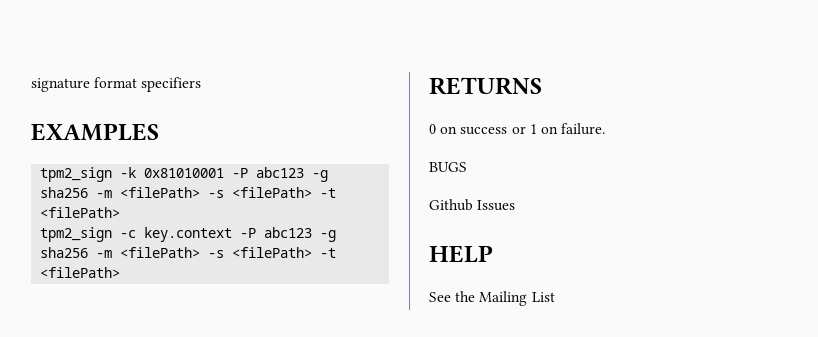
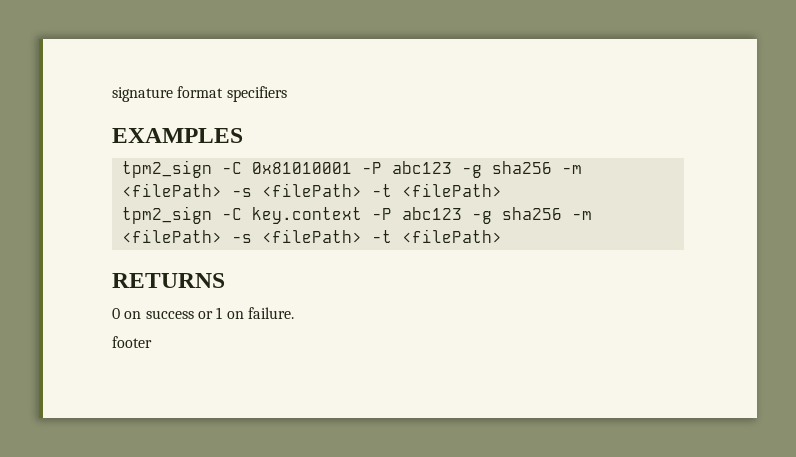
- tpm2_sign -k 0x81010001 -P abc123 -g sha256 -m <filePath> -s <filePath> -t <filePath>
+ tpm2_sign -C 0x81010001 -P abc123 -g sha256 -m <filePath> -s <filePath> -t <filePath>
- tpm2_sign -c key.context -P abc123 -g sha256 -m <filePath> -s <filePath> -t <filePath>
+ tpm2_sign -C key.context -P abc123 -g sha256 -m <filePath> -s <filePath> -t <filePath>
- BUGS
- Github Issues
- HELP
- See the Mailing List
+ footer

